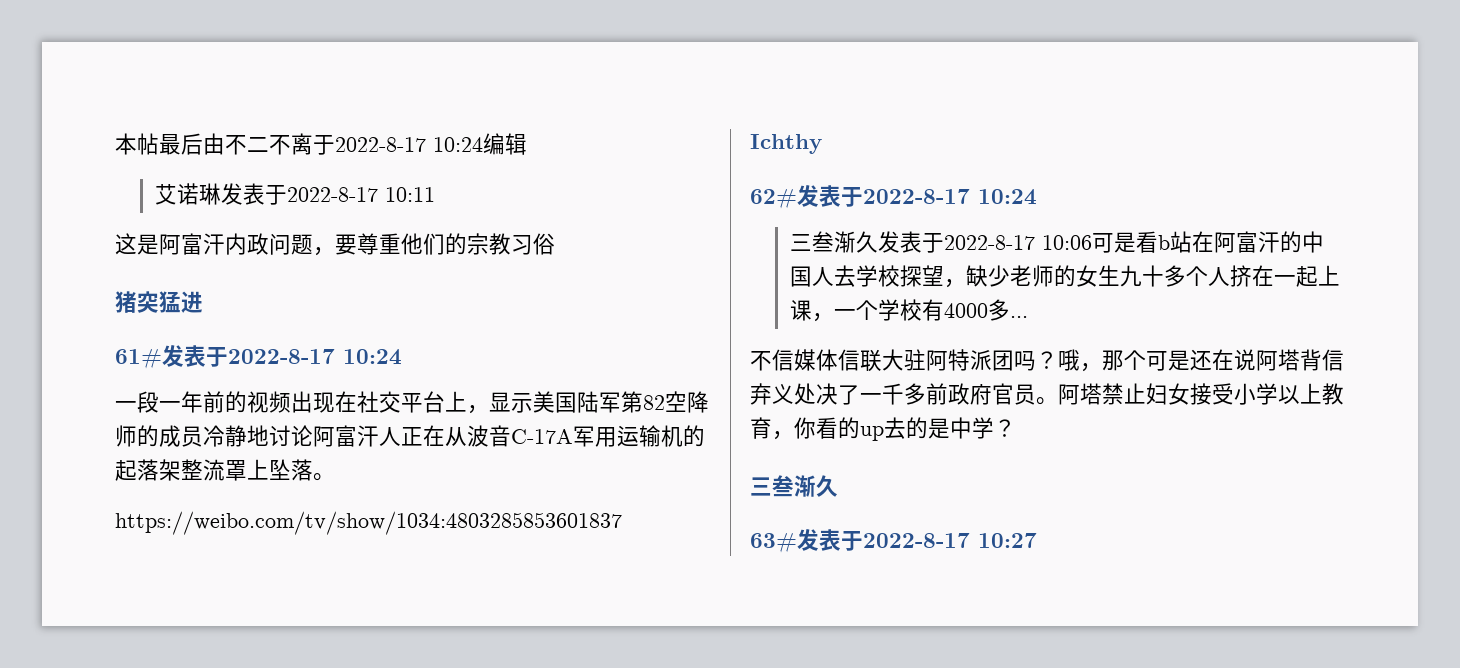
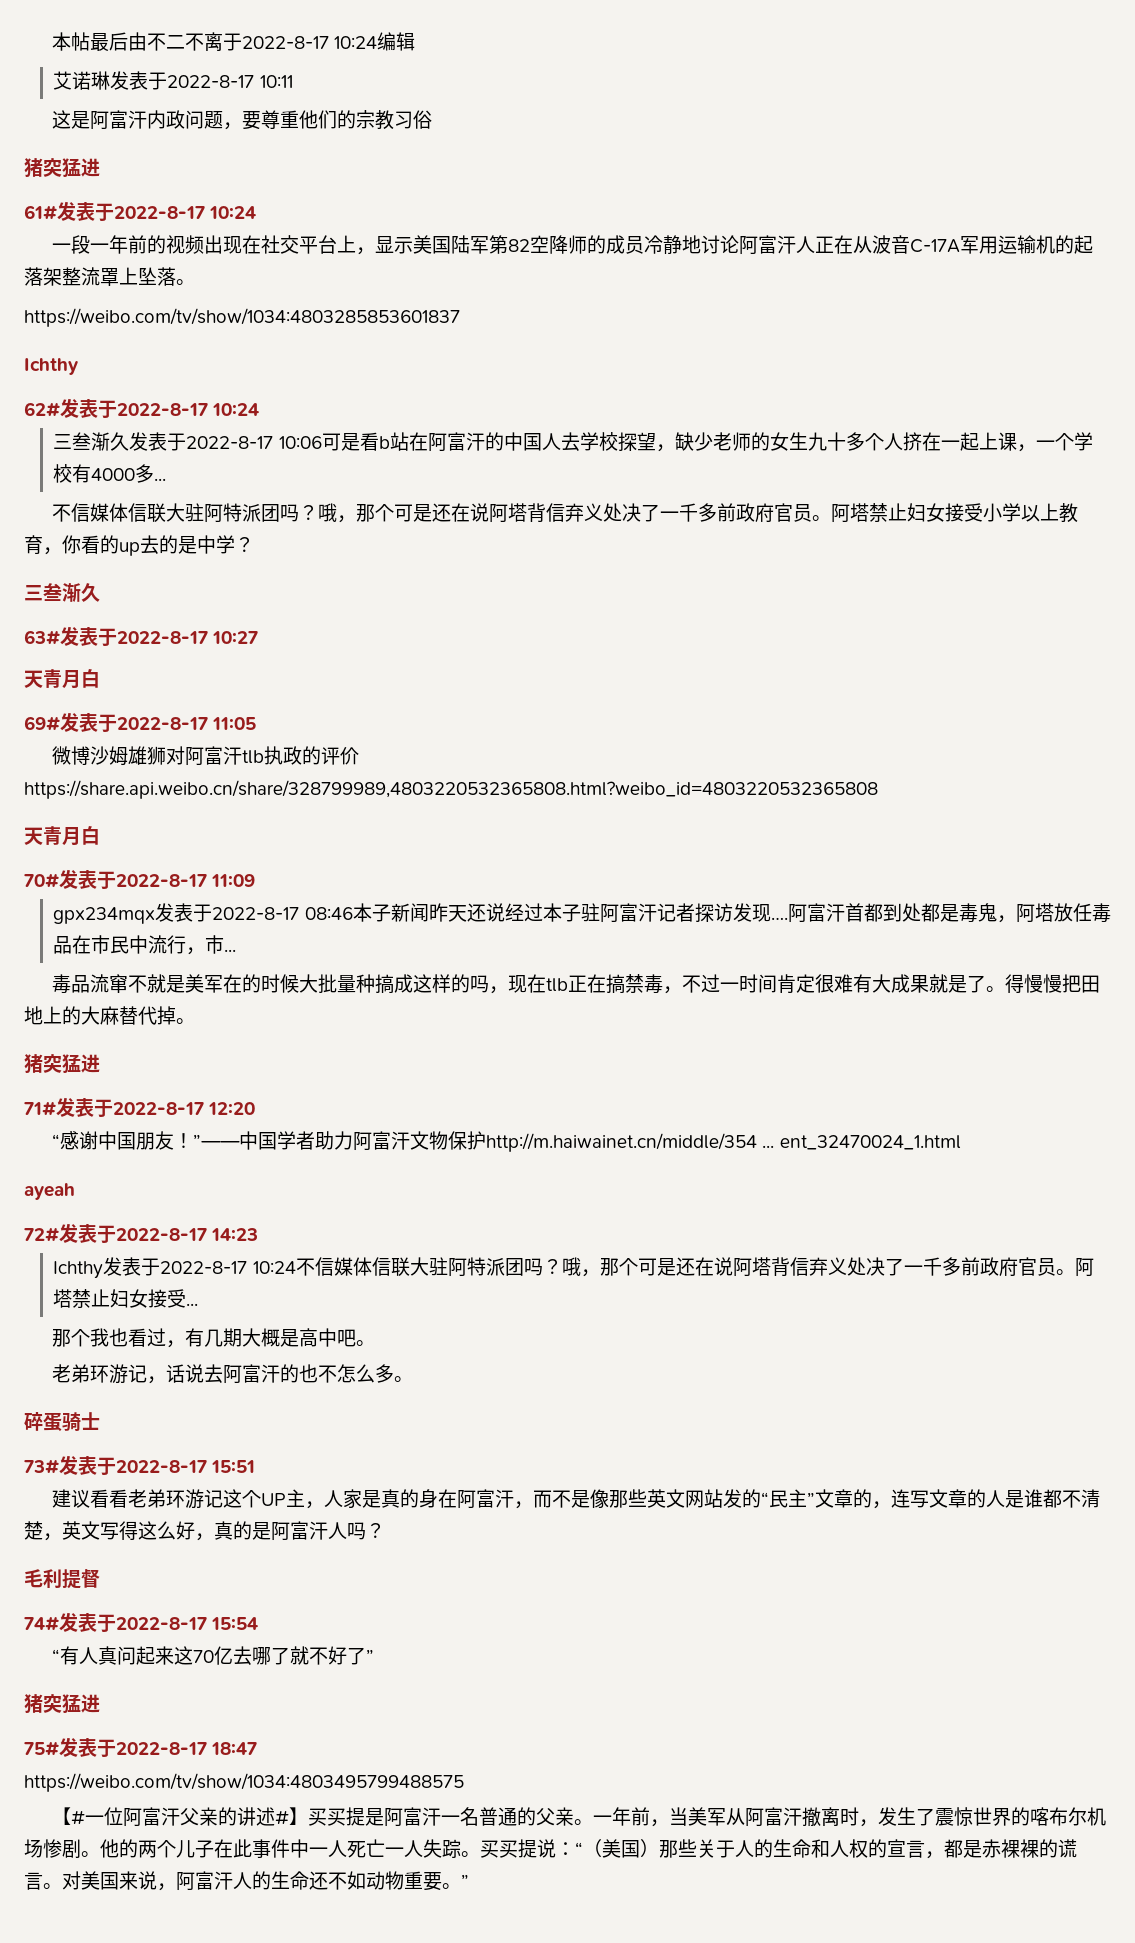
  63#发表于2022-8-17 10:27
+ 天青月白
+ 69#发表于2022-8-17 11:05
+ 微博沙姆雄狮对阿富汗tlb执政的评价https://share.api.weibo.cn/share/328799989,4803220532365808.html?weibo_id=4803220532365808
+ 天青月白
+ 70#发表于2022-8-17 11:09
+ gpx234mqx发表于2022-8-17 08:46本子新闻昨天还说经过本子驻阿富汗记者探访发现….阿富汗首都到处都是毒鬼，阿塔放任毒品在市民中流行，市...
+ 毒品流窜不就是美军在的时候大批量种搞成这样的吗，现在tlb正在搞禁毒，不过一时间肯定很难有大成果就是了。得慢慢把田地上的大麻替代掉。
+ 猪突猛进
+ 71#发表于2022-8-17 12:20
+ “感谢中国朋友！”――中国学者助力阿富汗文物保护http://m.haiwainet.cn/middle/354 ... ent_32470024_1.html
+ ayeah
+ 72#发表于2022-8-17 14:23
+ Ichthy发表于2022-8-17 10:24不信媒体信联大驻阿特派团吗？哦，那个可是还在说阿塔背信弃义处决了一千多前政府官员。阿塔禁止妇女接受...
+ 那个我也看过，有几期大概是高中吧。
+ 老弟环游记，话说去阿富汗的也不怎么多。
+ 碎蛋骑士
+ 73#发表于2022-8-17 15:51
+ 建议看看老弟环游记这个UP主，人家是真的身在阿富汗，而不是像那些英文网站发的“民主”文章的，连写文章的人是谁都不清楚，英文写得这么好，真的是阿富汗人吗？
+ 毛利提督
+ 74#发表于2022-8-17 15:54
+ “有人真问起来这70亿去哪了就不好了”
+ 猪突猛进
+ 75#发表于2022-8-17 18:47
+ https://weibo.com/tv/show/1034:4803495799488575
+ 【#一位阿富汗父亲的讲述#】买买提是阿富汗一名普通的父亲。一年前，当美军从阿富汗撤离时，发生了震惊世界的喀布尔机场惨剧。他的两个儿子在此事件中一人死亡一人失踪。买买提说：“（美国）那些关于人的生命和人权的宣言，都是赤裸裸的谎言。对美国来说，阿富汗人的生命还不如动物重要。”

